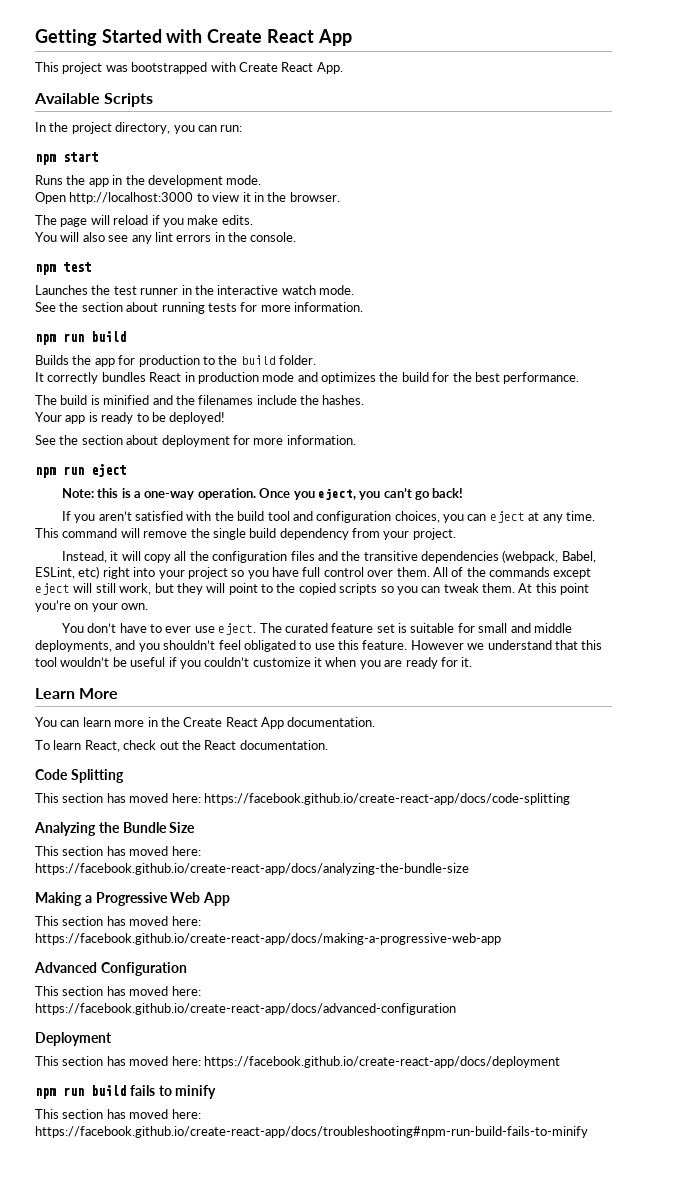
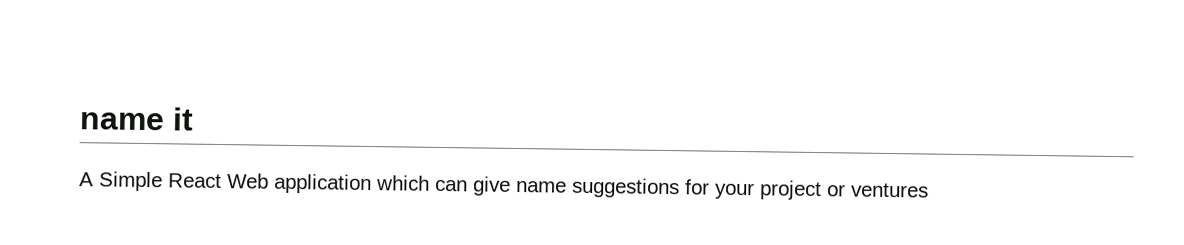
- Getting Started with Create React App
- This project was bootstrapped with Create React App.
- Available Scripts
- In the project directory, you can run:
- npm start
- Runs the app in the development mode.
- Open http://localhost:3000 to view it in the browser.
- The page will reload if you make edits.
- You will also see any lint errors in the console.
- npm test
- Launches the test runner in the interactive watch mode.
- See the section about running tests for more information.
- npm run build
- Builds the app for production to the build folder.
- It correctly bundles React in production mode and optimizes the build for the best performance.
- The build is minified and the filenames include the hashes.
- Your app is ready to be deployed!
- See the section about deployment for more information.
- npm run eject
- Note: this is a one-way operation. Once you eject, you can’t go back!
- If you aren’t satisfied with the build tool and configuration choices, you can eject at any time. This command will remove the single build dependency from your project.
- Instead, it will copy all the configuration files and the transitive dependencies (webpack, Babel, ESLint, etc) right into your project so you have full control over them. All of the commands except eject will still work, but they will point to the copied scripts so you can tweak them. At this point you’re on your own.
- You don’t have to ever use eject. The curated feature set is suitable for small and middle deployments, and you shouldn’t feel obligated to use this feature. However we understand that this tool wouldn’t be useful if you couldn’t customize it when you are ready for it.
- Learn More
- You can learn more in the Create React App documentation.
- To learn React, check out the React documentation.
- Code Splitting
- This section has moved here: https://facebook.github.io/create-react-app/docs/code-splitting
- Analyzing the Bundle Size
- This section has moved here: https://facebook.github.io/create-react-app/docs/analyzing-the-bundle-size
- Making a Progressive Web App
- This section has moved here: https://facebook.github.io/create-react-app/docs/making-a-progressive-web-app
- Advanced Configuration
- This section has moved here: https://facebook.github.io/create-react-app/docs/advanced-configuration
- Deployment
- This section has moved here: https://facebook.github.io/create-react-app/docs/deployment
- npm run build fails to minify
- This section has moved here: https://facebook.github.io/create-react-app/docs/troubleshooting#npm-run-build-fails-to-minify
+ name it
+ A Simple React Web application which can give name suggestions for your project or ventures

